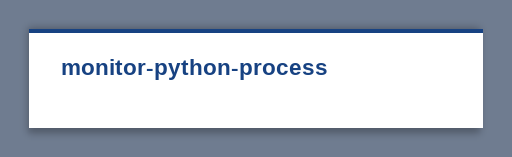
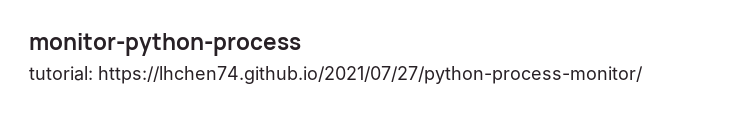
+ tutorial: https://lhchen74.github.io/2021/07/27/python-process-monitor/

